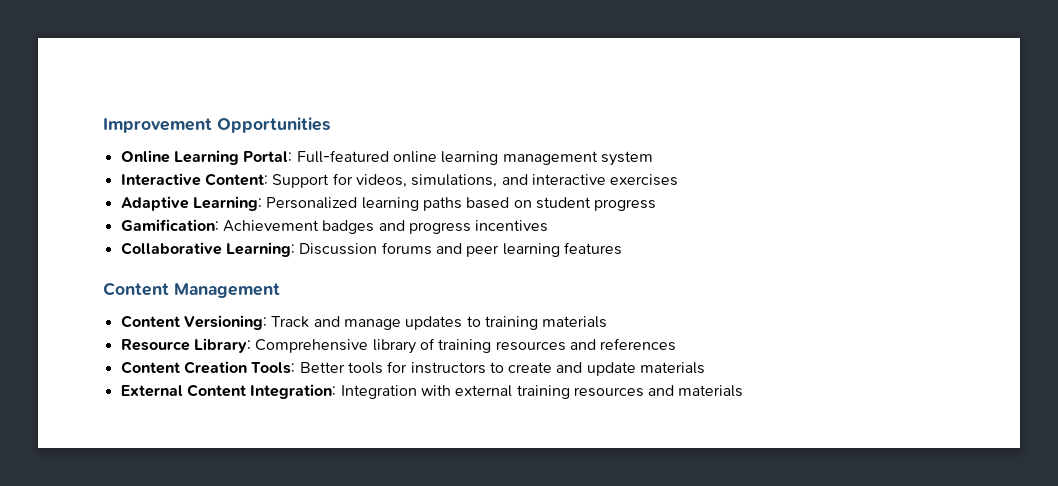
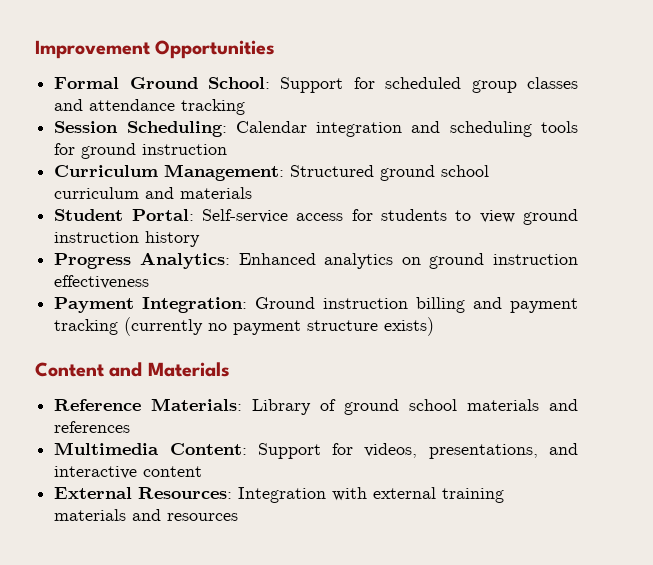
- Online Learning Portal: Full-featured online learning management system
- Interactive Content: Support for videos, simulations, and interactive exercises
- Adaptive Learning: Personalized learning paths based on student progress
- Gamification: Achievement badges and progress incentives
- Collaborative Learning: Discussion forums and peer learning features
- Content Management
- Content Versioning: Track and manage updates to training materials
- Resource Library: Comprehensive library of training resources and references
- Content Creation Tools: Better tools for instructors to create and update materials
+ Formal Ground School: Support for scheduled group classes and attendance tracking
+ Session Scheduling: Calendar integration and scheduling tools for ground instruction
+ Curriculum Management: Structured ground school curriculum and materials
+ Student Portal: Self-service access for students to view ground instruction history
+ Progress Analytics: Enhanced analytics on ground instruction effectiveness
+ Payment Integration: Ground instruction billing and payment tracking (currently no payment structure exists)
+ Content and Materials
+ Reference Materials: Library of ground school materials and references
+ Multimedia Content: Support for videos, presentations, and interactive content
- External Content Integration: Integration with external training resources and materials
+ External Resources: Integration with external training materials and resources

